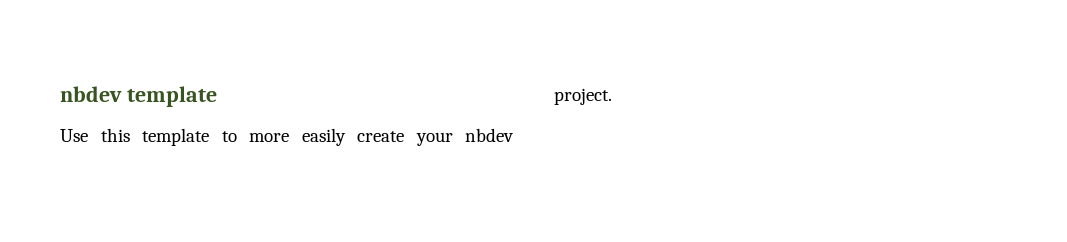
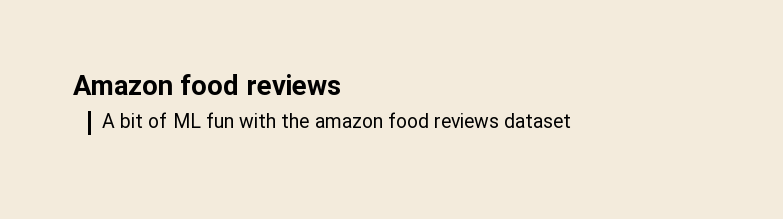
- nbdev template
- Use this template to more easily create your nbdev project.
+ Amazon food reviews
+ A bit of ML fun with the amazon food reviews dataset

